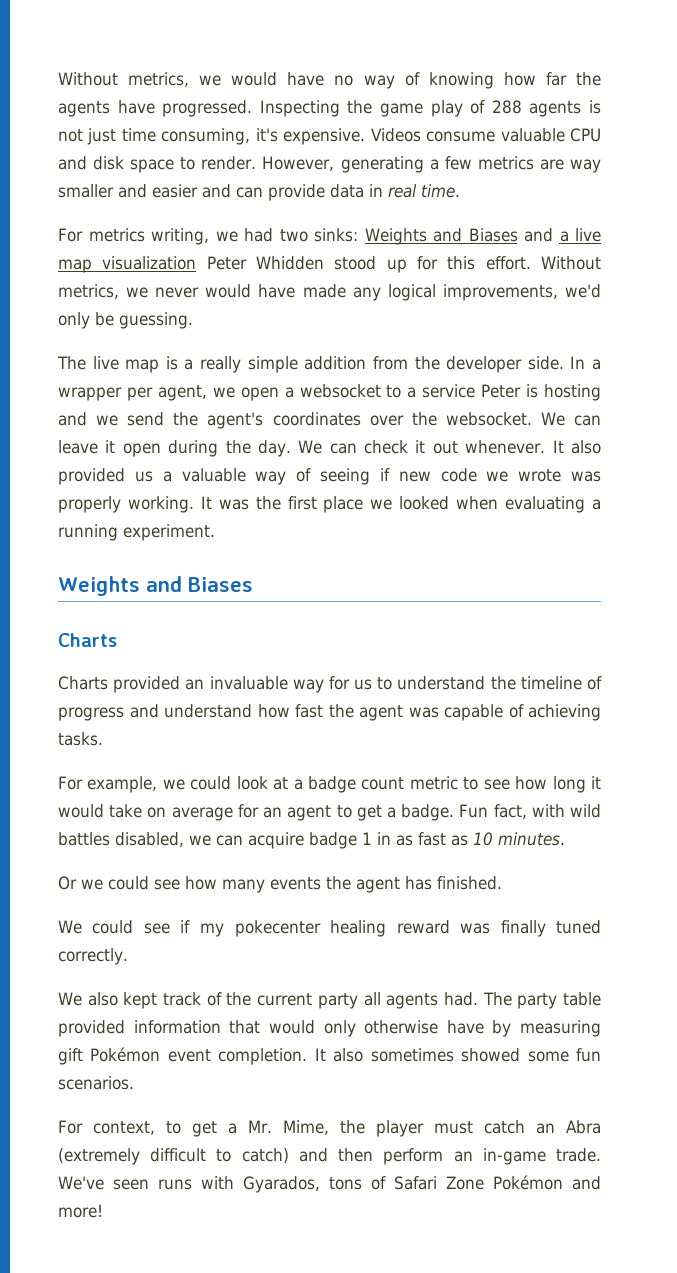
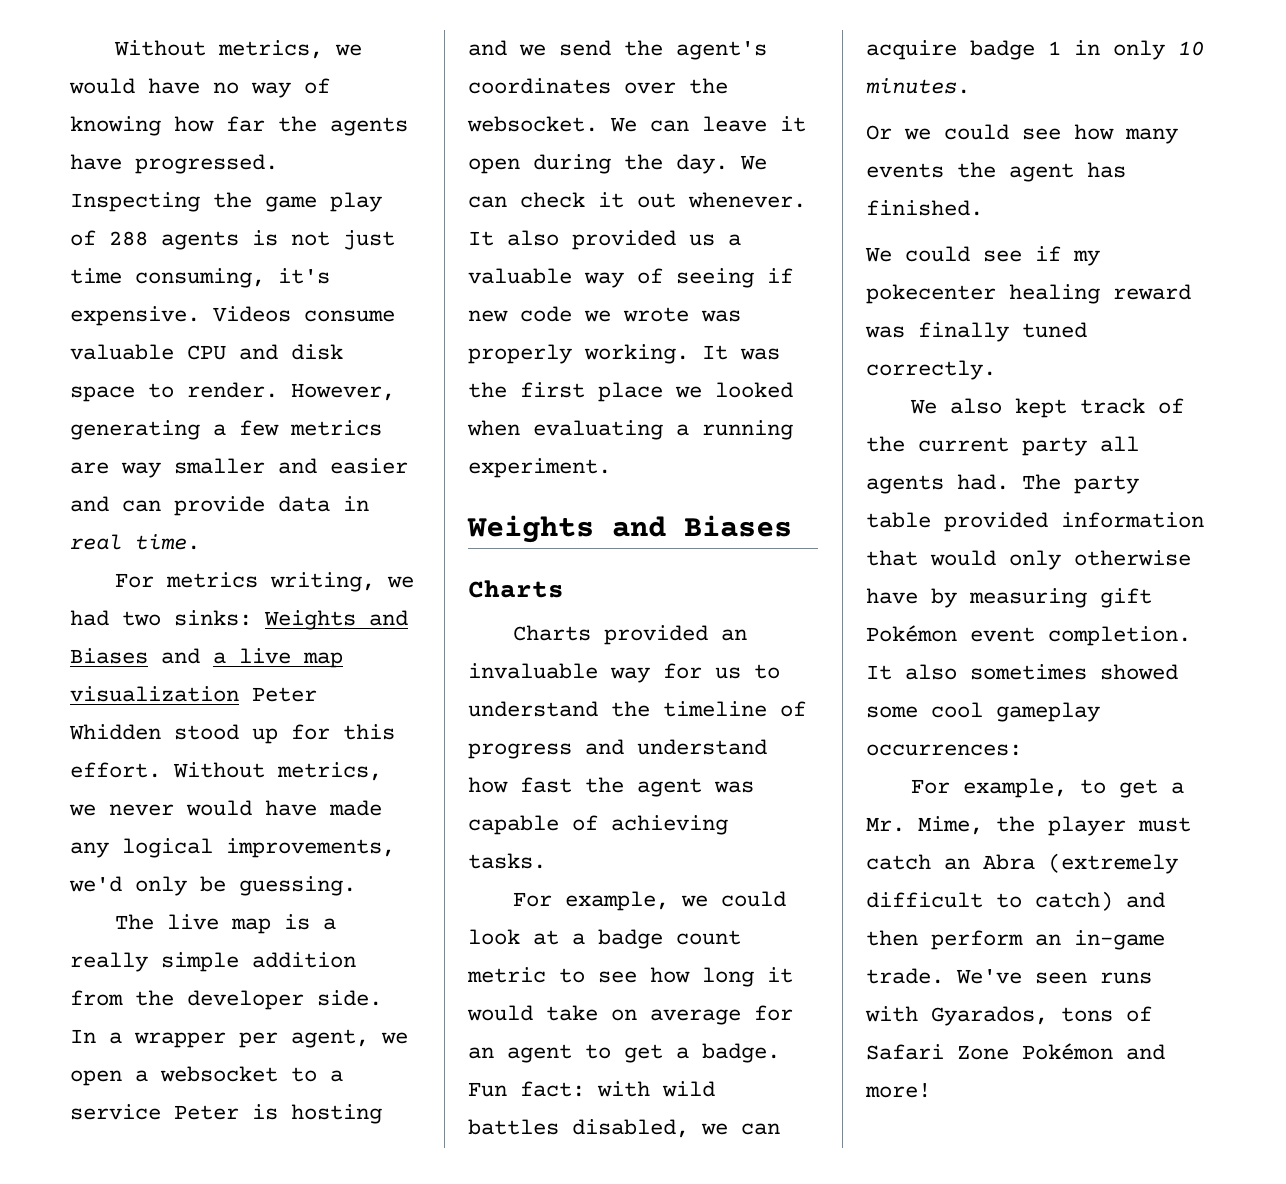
- Fun fact, with wild battles disabled, we can acquire badge 1 in as fast as 10 minutes.
+ Fun fact: with wild battles disabled, we can acquire badge 1 in only 10 minutes.
- It also sometimes showed some fun scenarios.
- For context, to get a Mr. Mime, the player must catch an Abra (extremely difficult to catch) and then perform an in-game trade.
+ It also sometimes showed some cool gameplay occurrences:
+ For example, to get a Mr. Mime, the player must catch an Abra (extremely difficult to catch) and then perform an in-game trade.

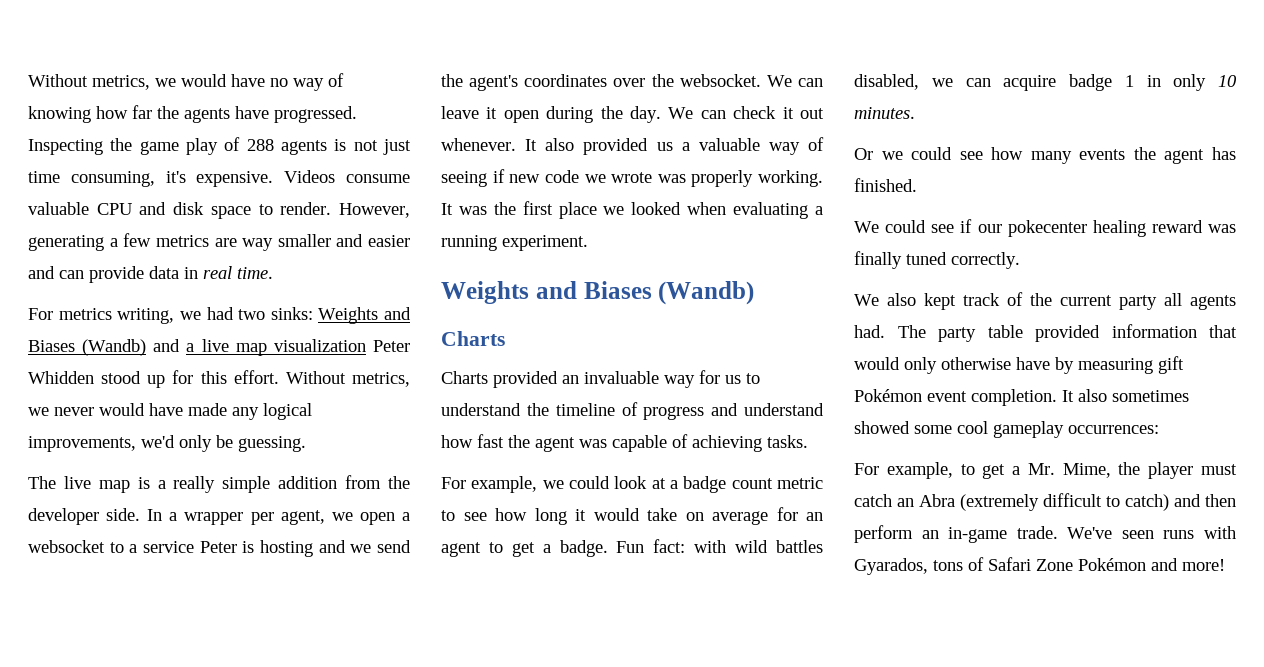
- For metrics writing, we had two sinks: Weights and Biases and a live map visualization Peter Whidden stood up for this effort.
+ For metrics writing, we had two sinks: Weights and Biases (Wandb) and a live map visualization Peter Whidden stood up for this effort.
  It was the first place we looked when evaluating a running experiment.
- Weights and Biases
+ Weights and Biases (Wandb)
- We could see if my pokecenter healing reward was finally tuned correctly.
+ We could see if our pokecenter healing reward was finally tuned correctly.

